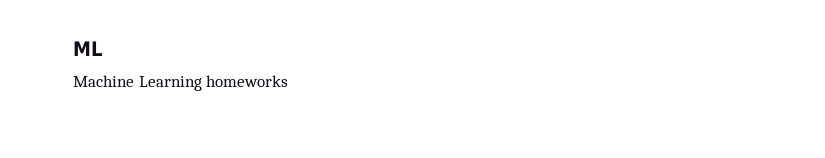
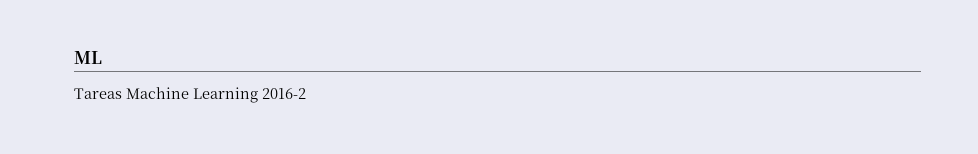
- Machine Learning homeworks
+ Tareas Machine Learning 2016-2

